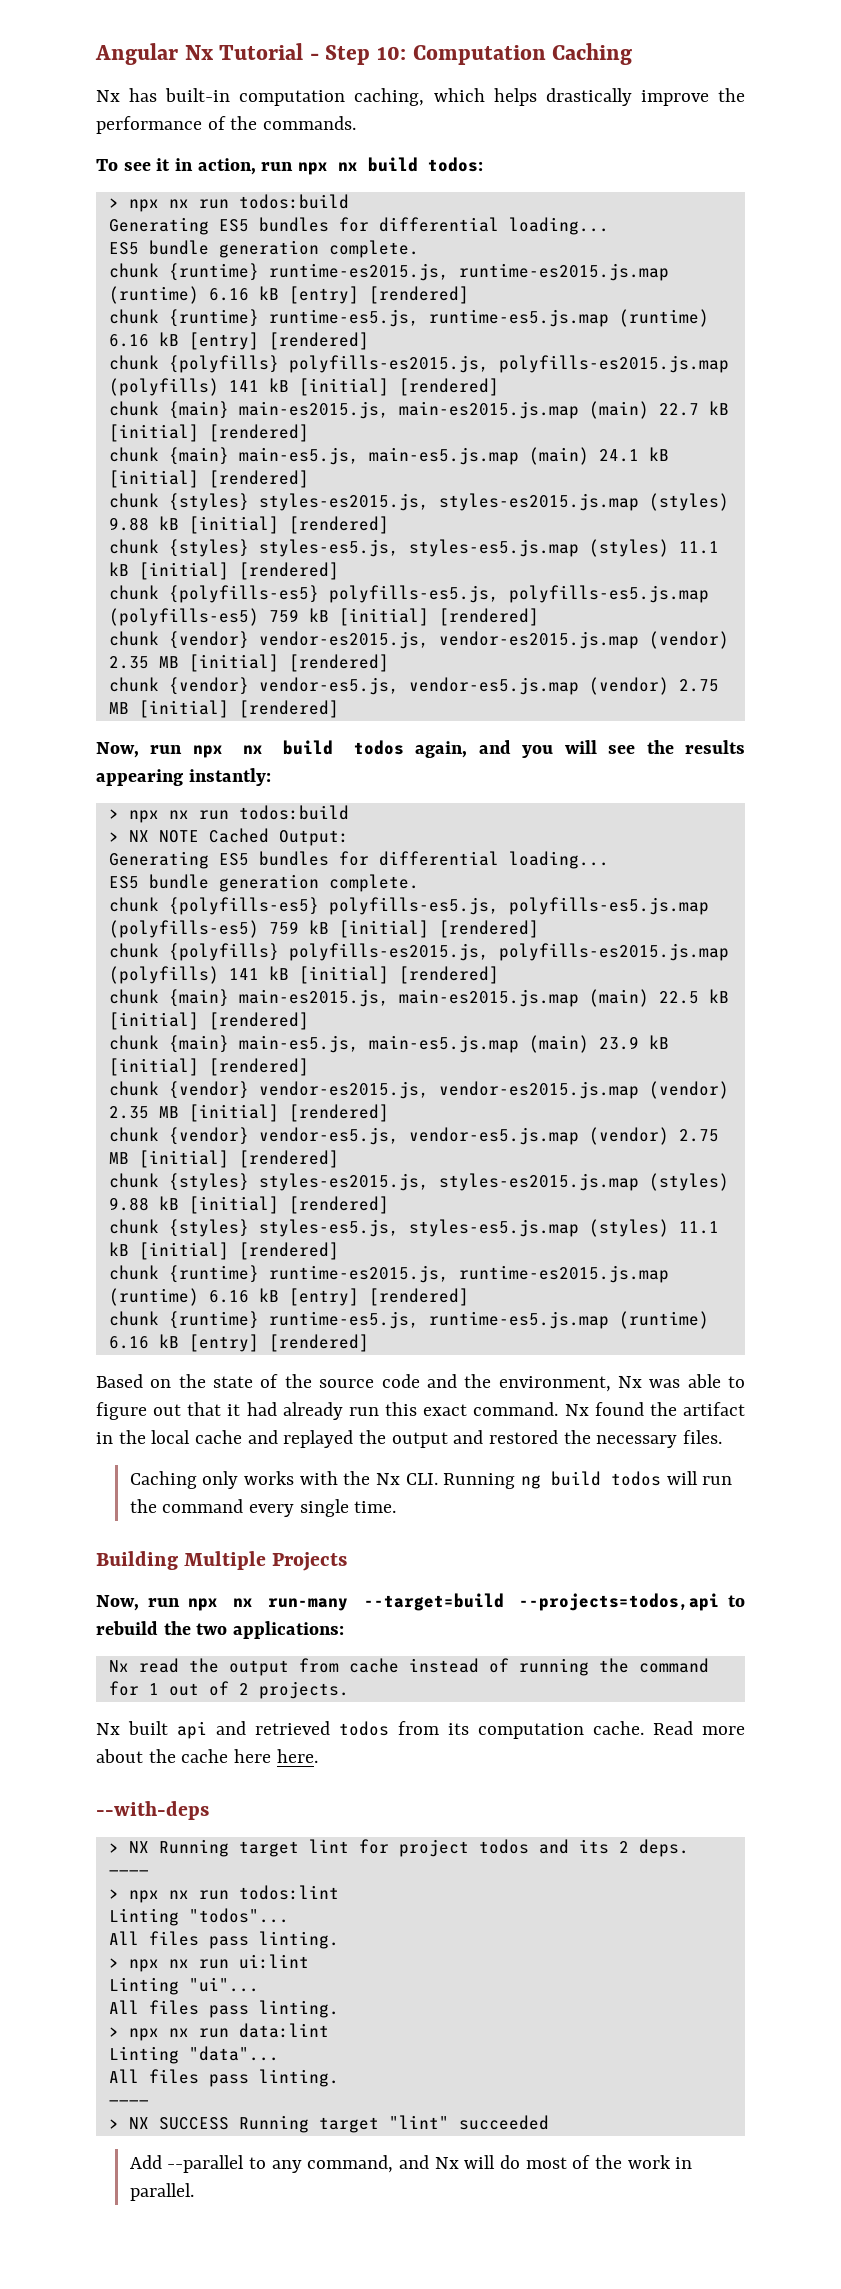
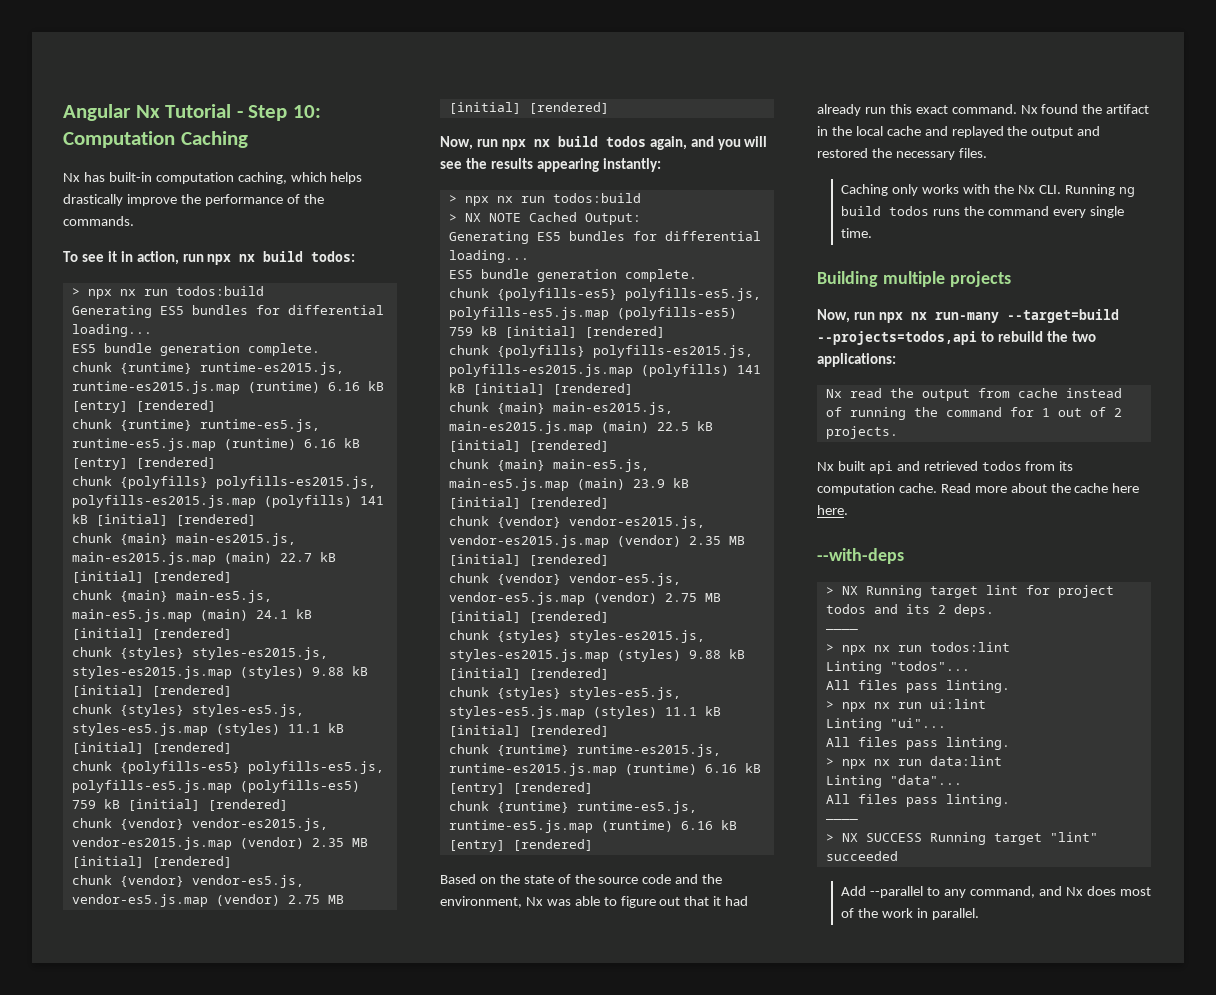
- Caching only works with the Nx CLI. Running ng build todos will run the command every single time.
+ Caching only works with the Nx CLI. Running ng build todos runs the command every single time.
- Building Multiple Projects
+ Building multiple projects
- Add --parallel to any command, and Nx will do most of the work in parallel.
+ Add --parallel to any command, and Nx does most of the work in parallel.

